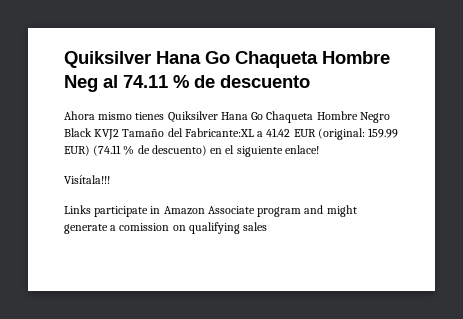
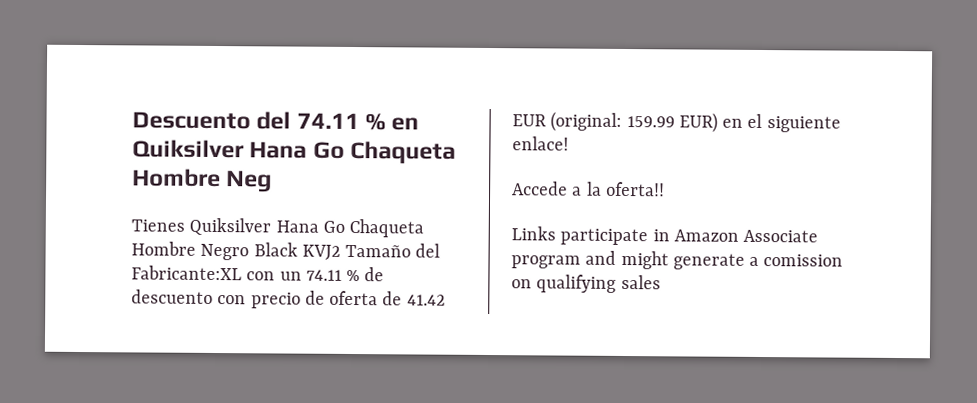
- Quiksilver Hana Go Chaqueta Hombre Neg al 74.11 % de descuento
- Ahora mismo tienes Quiksilver Hana Go Chaqueta Hombre Negro Black KVJ2 Tamaño del Fabricante:XL a 41.42 EUR (original: 159.99 EUR) (74.11 % de descuento) en el siguiente enlace!
+ Descuento del 74.11 % en Quiksilver Hana Go Chaqueta Hombre Neg
+ Tienes Quiksilver Hana Go Chaqueta Hombre Negro Black KVJ2 Tamaño del Fabricante:XL con un 74.11 % de descuento con precio de oferta de 41.42 EUR (original: 159.99 EUR) en el siguiente enlace!
- Visítala!!!
+ Accede a la oferta!!

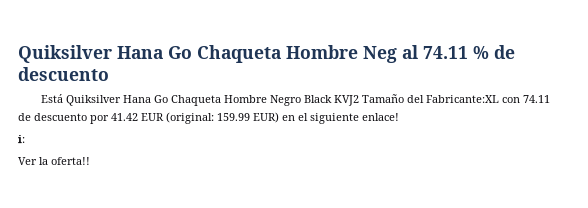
- Descuento del 74.11 % en Quiksilver Hana Go Chaqueta Hombre Neg
- Tienes Quiksilver Hana Go Chaqueta Hombre Negro Black KVJ2 Tamaño del Fabricante:XL con un 74.11 % de descuento con precio de oferta de 41.42 EUR (original: 159.99 EUR) en el siguiente enlace!
+ Quiksilver Hana Go Chaqueta Hombre Neg al 74.11 % de descuento
+ Está Quiksilver Hana Go Chaqueta Hombre Negro Black KVJ2 Tamaño del Fabricante:XL con 74.11 de descuento por 41.42 EUR (original: 159.99 EUR) en el siguiente enlace!
- Accede a la oferta!!
+ ℹ:
+ Ver la oferta!!
- Links participate in Amazon Associate program and might generate a comission on qualifying sales

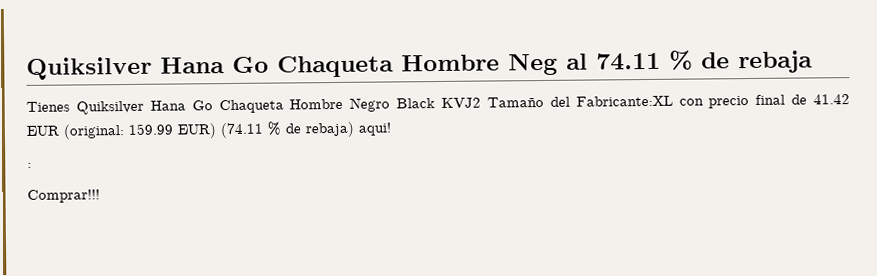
- Quiksilver Hana Go Chaqueta Hombre Neg al 74.11 % de descuento
- Está Quiksilver Hana Go Chaqueta Hombre Negro Black KVJ2 Tamaño del Fabricante:XL con 74.11 de descuento por 41.42 EUR (original: 159.99 EUR) en el siguiente enlace!
- ℹ:
- Ver la oferta!!
+ Quiksilver Hana Go Chaqueta Hombre Neg al 74.11 % de rebaja
+ Tienes Quiksilver Hana Go Chaqueta Hombre Negro Black KVJ2 Tamaño del Fabricante:XL con precio final de 41.42 EUR (original: 159.99 EUR) (74.11 % de rebaja) aqui!
+ :
+ Comprar!!!

